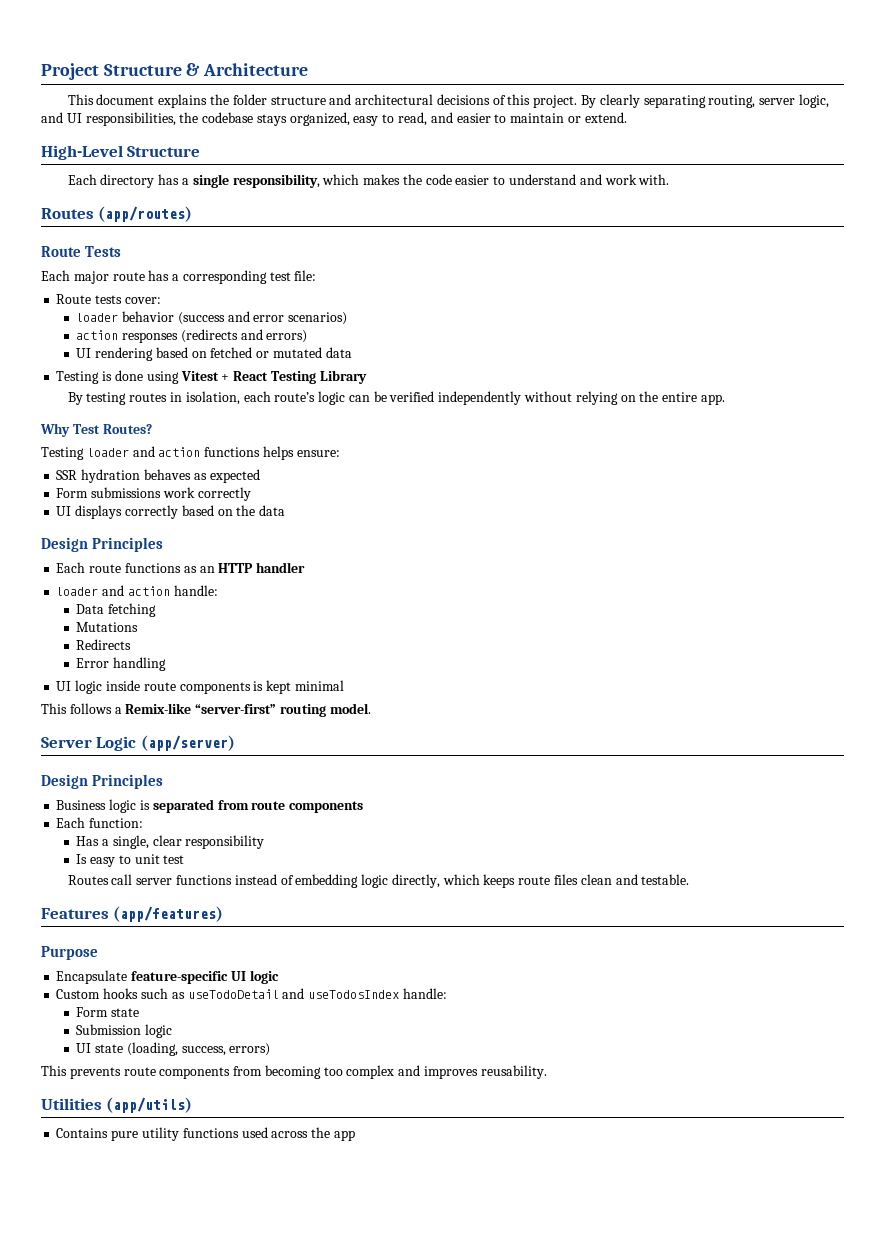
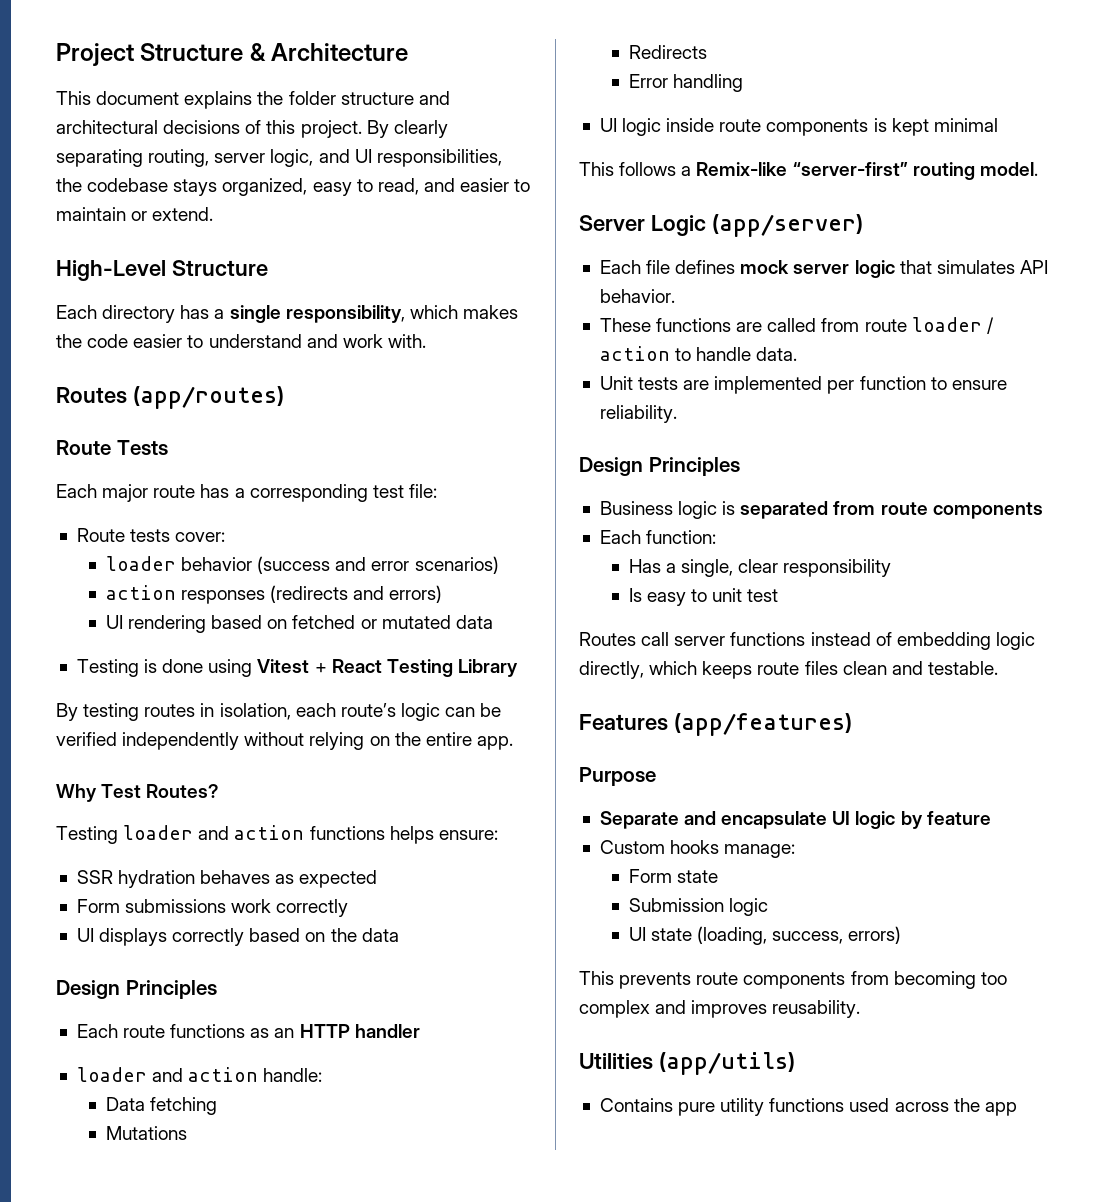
+ Each file defines mock server logic that simulates API behavior.
+ These functions are called from route loader / action to handle data.
+ Unit tests are implemented per function to ensure reliability.
- Encapsulate feature-specific UI logic
+ Separate and encapsulate UI logic by feature
- Custom hooks such as useTodoDetail and useTodosIndex handle:
+ Custom hooks manage:

